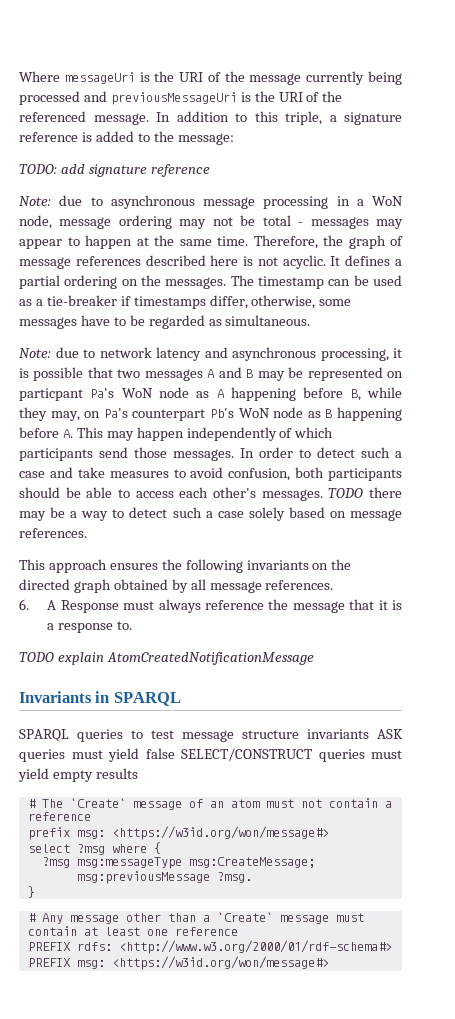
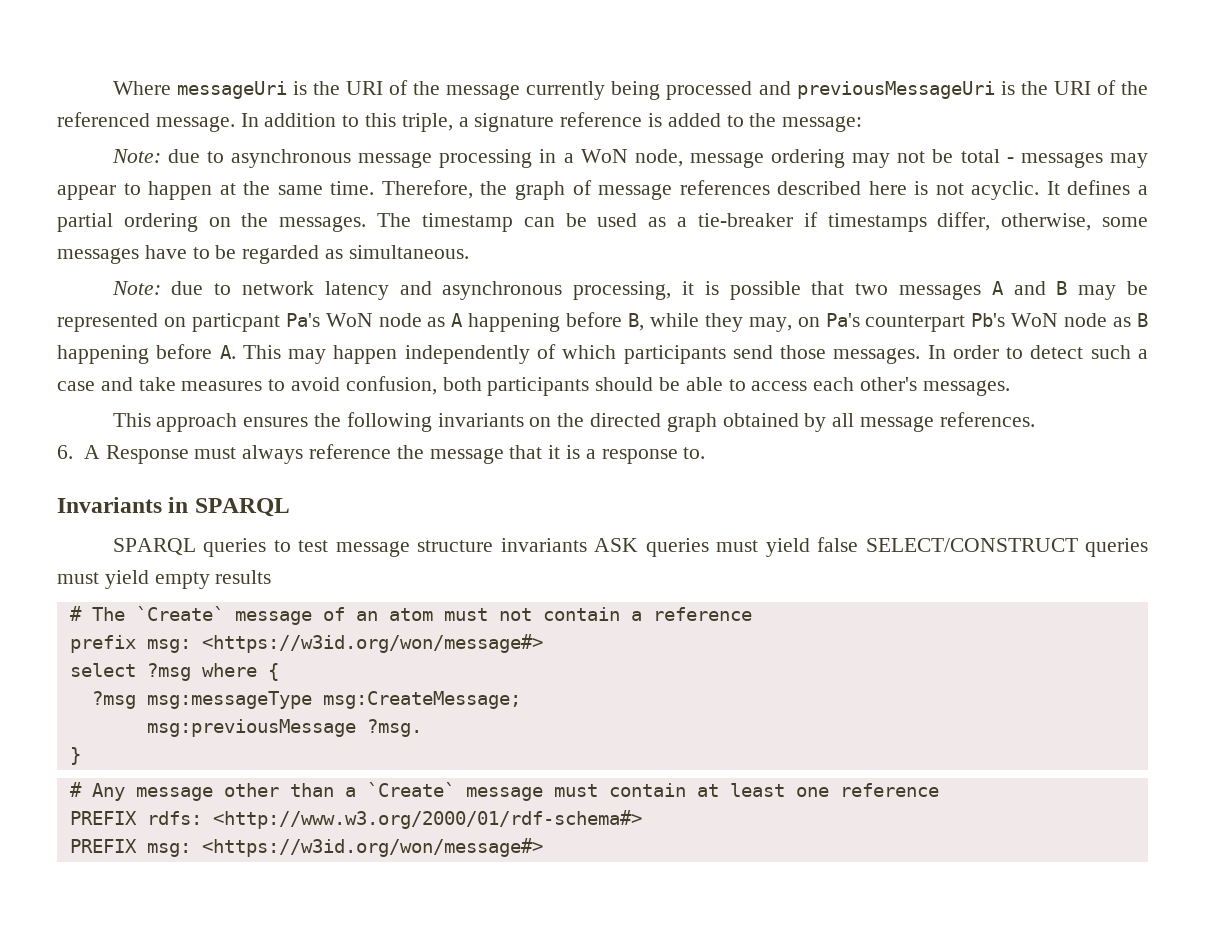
- TODO: add signature reference
- TODO there may be a way to detect such a case solely based on message references.
- TODO explain AtomCreatedNotificationMessage

